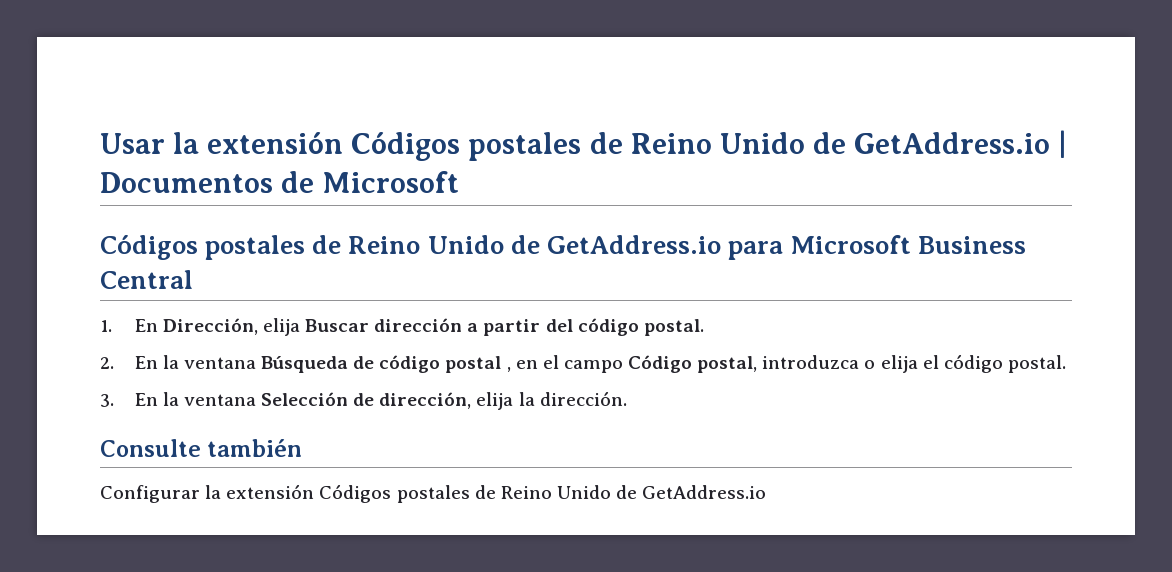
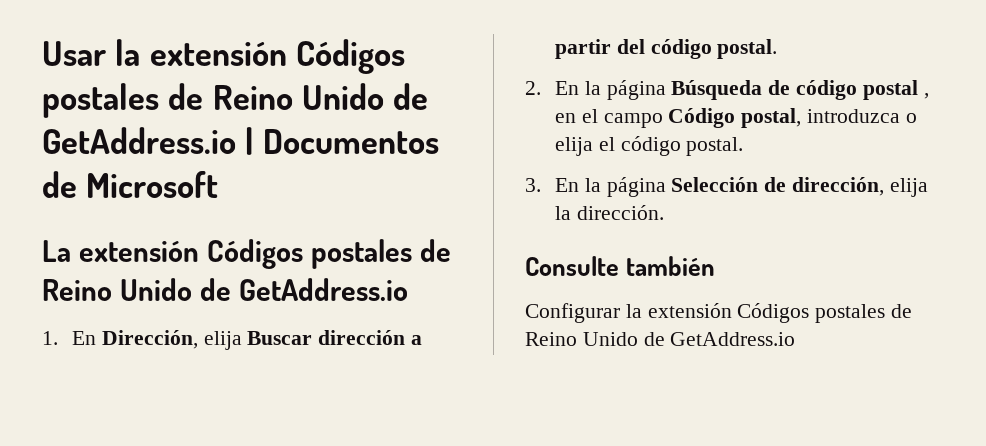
- Códigos postales de Reino Unido de GetAddress.io para Microsoft Business Central
+ La extensión Códigos postales de Reino Unido de GetAddress.io
- 2. En la ventana Búsqueda de código postal , en el campo Código postal, introduzca o elija el código postal.
+ 2. En la página Búsqueda de código postal , en el campo Código postal, introduzca o elija el código postal.
- 3. En la ventana Selección de dirección, elija la dirección.
+ 3. En la página Selección de dirección, elija la dirección.

